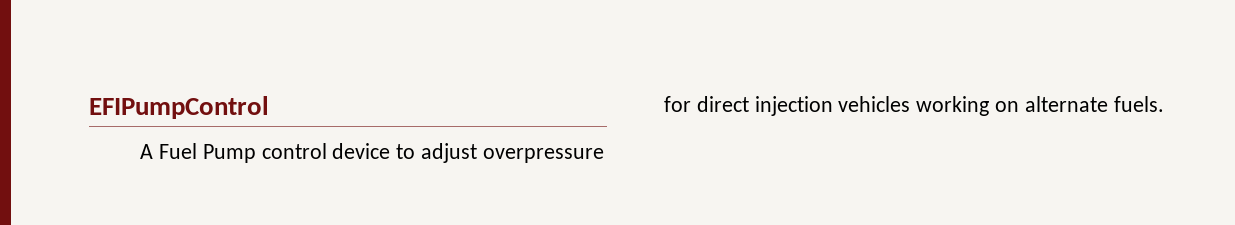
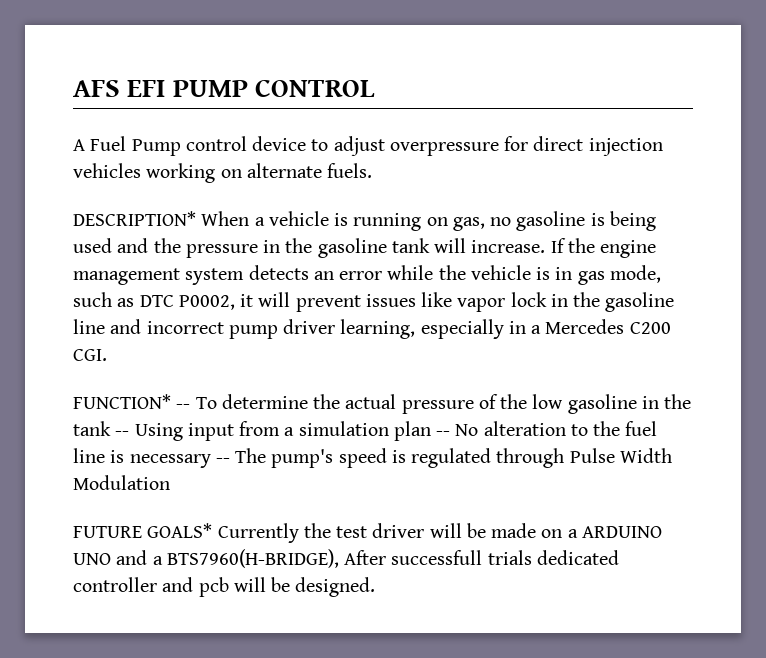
- EFIPumpControl
+ AFS EFI PUMP CONTROL
+ DESCRIPTION* When a vehicle is running on gas, no gasoline is being used and the pressure in the gasoline tank will increase. If the engine management system detects an error while the vehicle is in gas mode, such as DTC P0002, it will prevent issues like vapor lock in the gasoline line and incorrect pump driver learning, especially in a Mercedes C200 CGI.
+ FUNCTION* -- To determine the actual pressure of the low gasoline in the tank -- Using input from a simulation plan -- No alteration to the fuel line is necessary -- The pump's speed is regulated through Pulse Width Modulation
+ FUTURE GOALS* Currently the test driver will be made on a ARDUINO UNO and a BTS7960(H-BRIDGE), After successfull trials dedicated controller and pcb will be designed.

